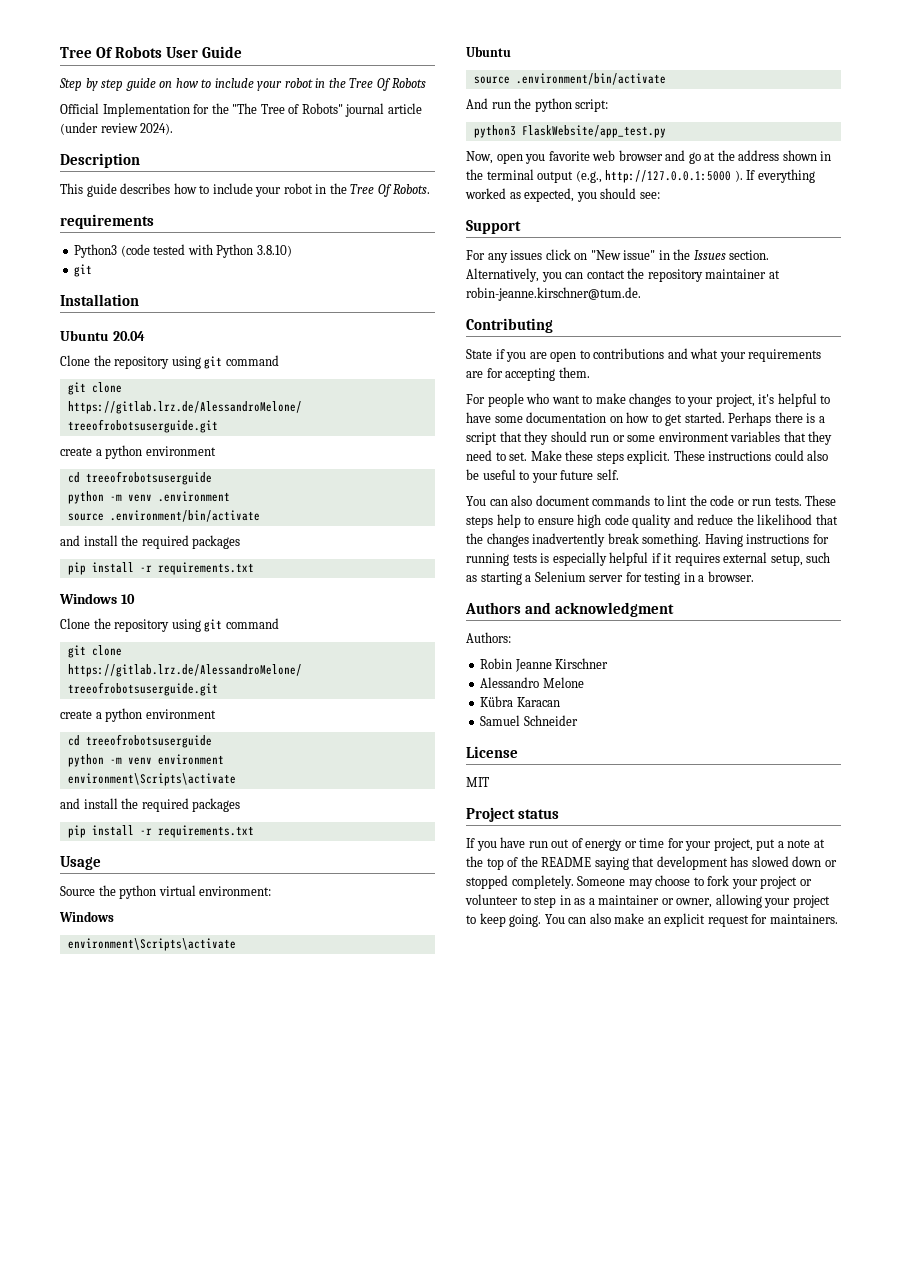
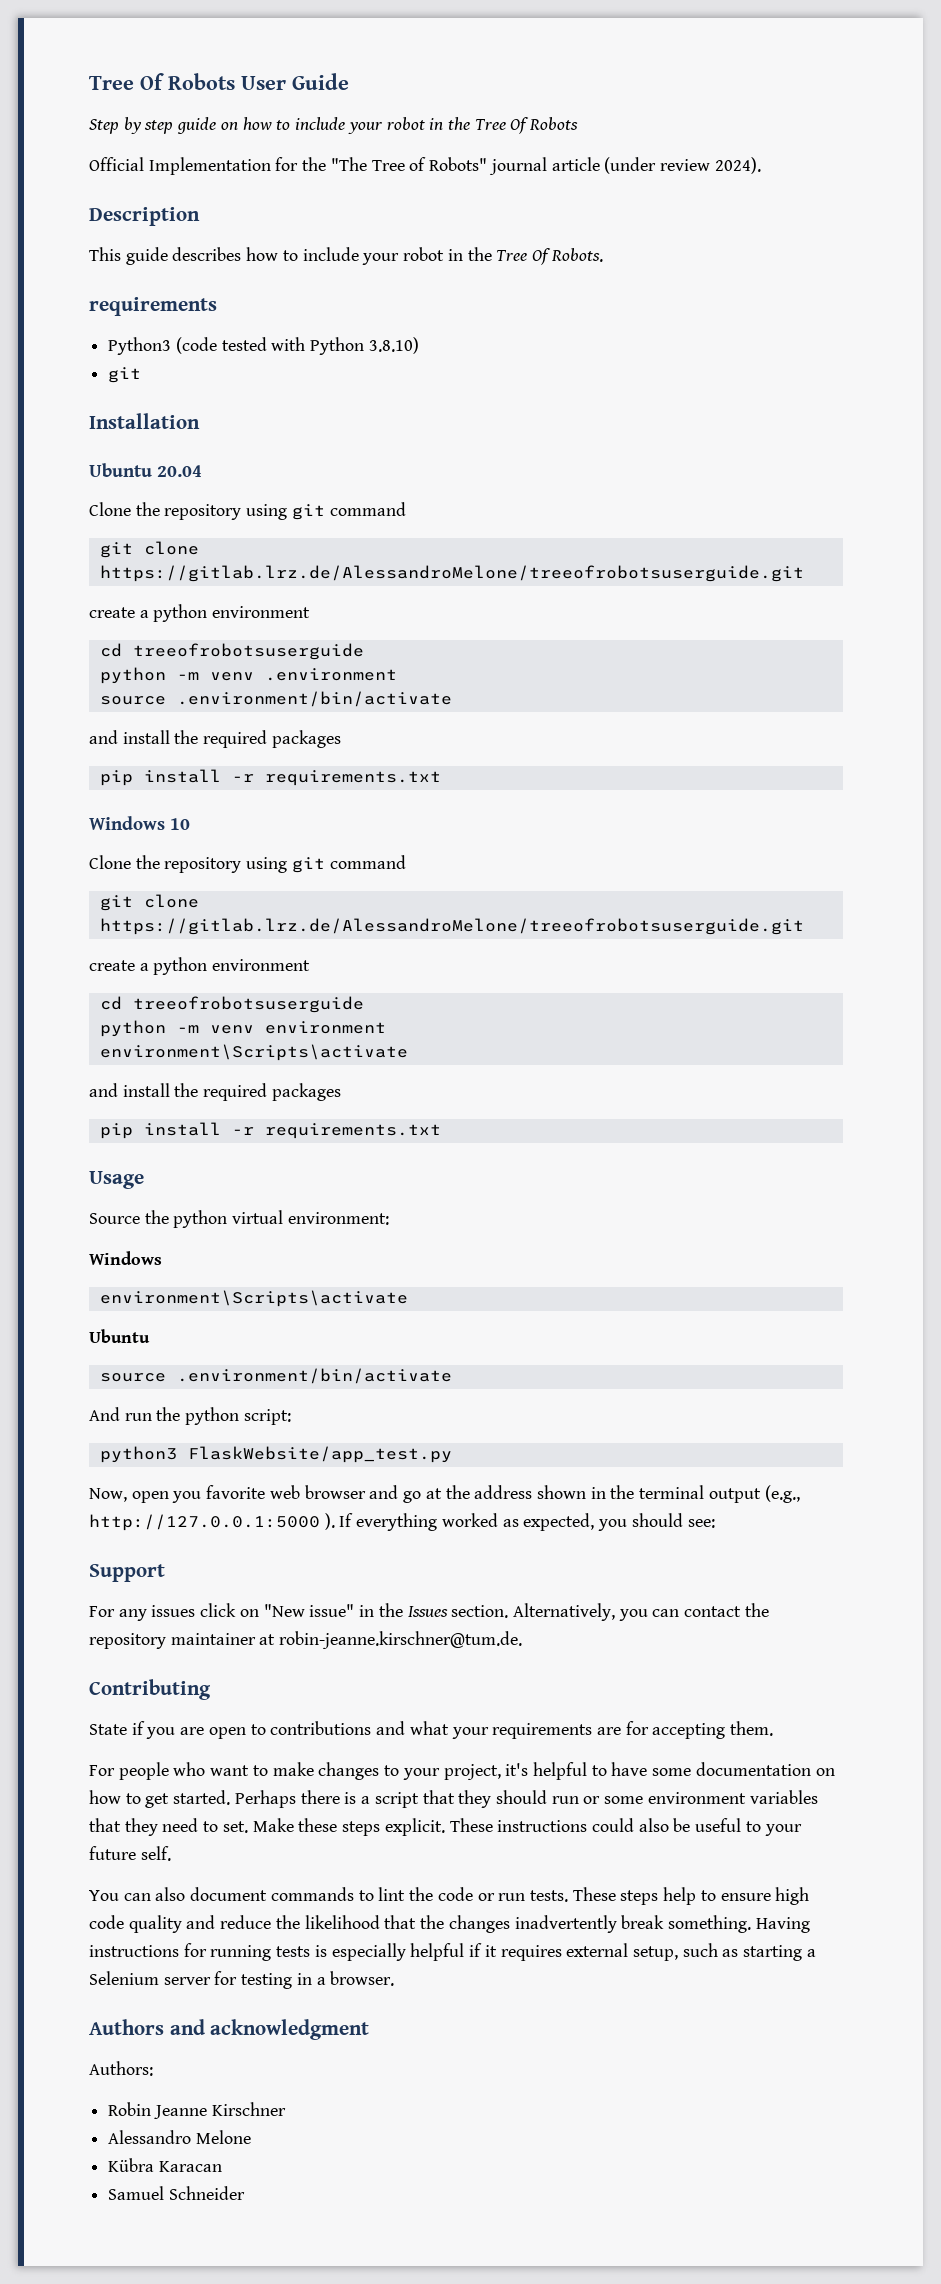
- License
- MIT
- Project status
- If you have run out of energy or time for your project, put a note at the top of the README saying that development has slowed down or stopped completely. Someone may choose to fork your project or volunteer to step in as a maintainer or owner, allowing your project to keep going. You can also make an explicit request for maintainers.

